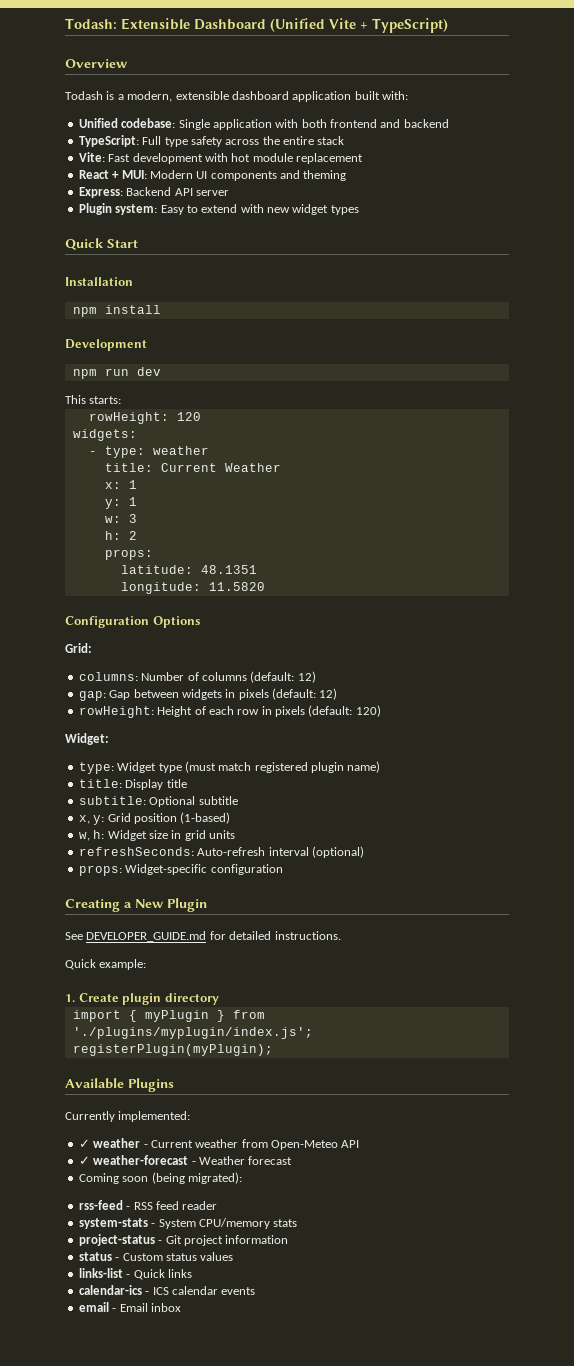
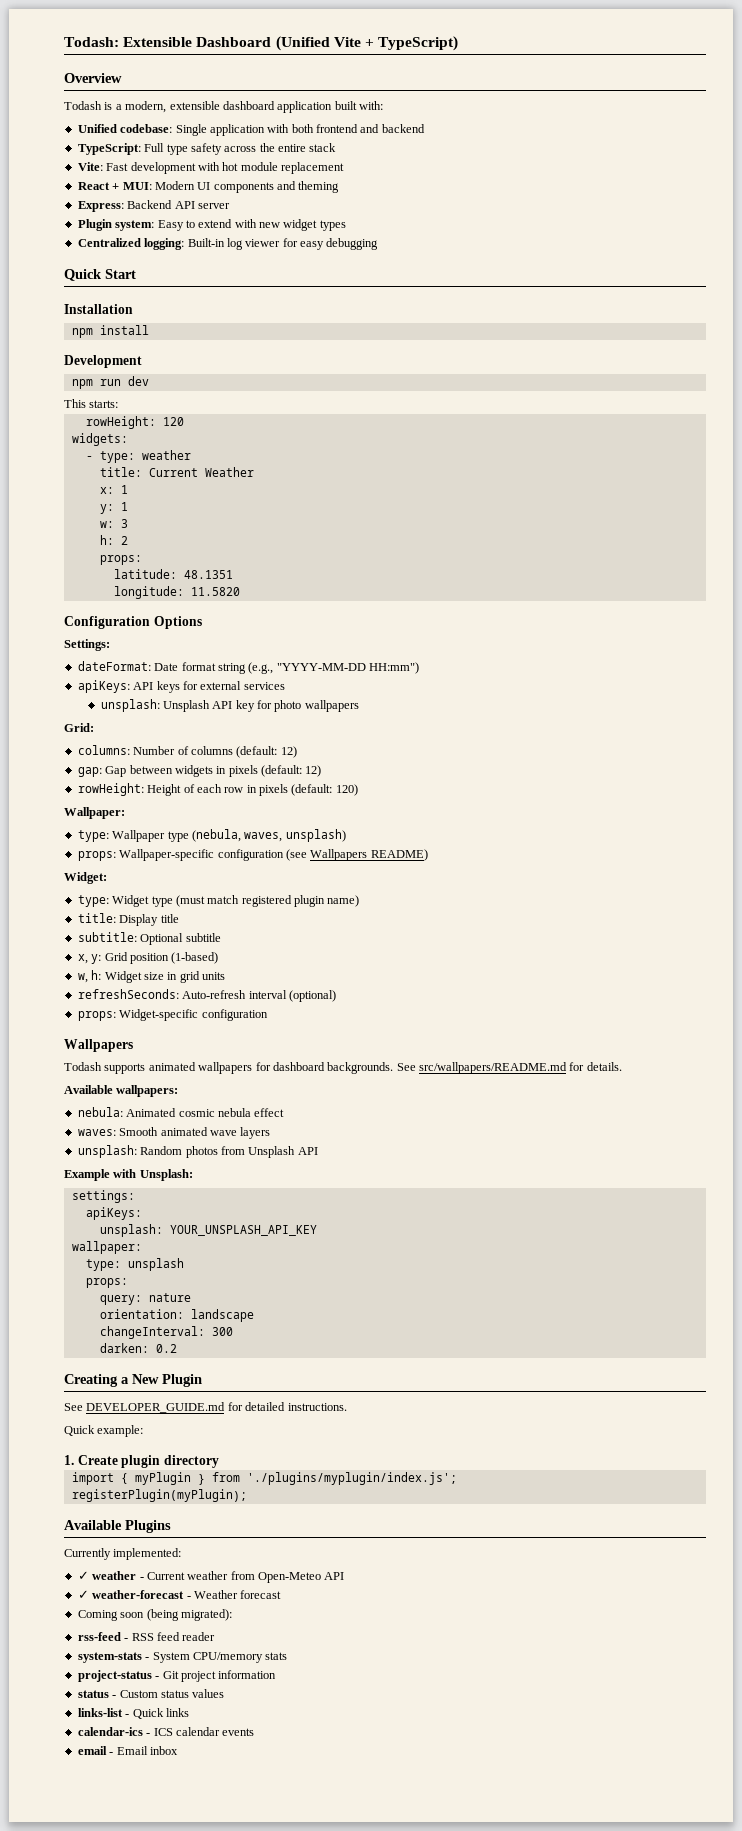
+ Centralized logging: Built-in log viewer for easy debugging
+ Settings:
+ dateFormat: Date format string (e.g., "YYYY-MM-DD HH:mm")
+ apiKeys: API keys for external services
+ unsplash: Unsplash API key for photo wallpapers
+ Wallpaper:
+ type: Wallpaper type (nebula, waves, unsplash)
+ props: Wallpaper-specific configuration (see Wallpapers README)
  props: Widget-specific configuration
+ Wallpapers
+ Todash supports animated wallpapers for dashboard backgrounds. See src/wallpapers/README.md for details.
+ Available wallpapers:
+ nebula: Animated cosmic nebula effect
+ waves: Smooth animated wave layers
+ unsplash: Random photos from Unsplash API
+ Example with Unsplash:
+ settings:
+ apiKeys:
+ unsplash: YOUR_UNSPLASH_API_KEY
+ wallpaper:
+ type: unsplash
+ props:
+ query: nature
+ orientation: landscape
+ changeInterval: 300
+ darken: 0.2

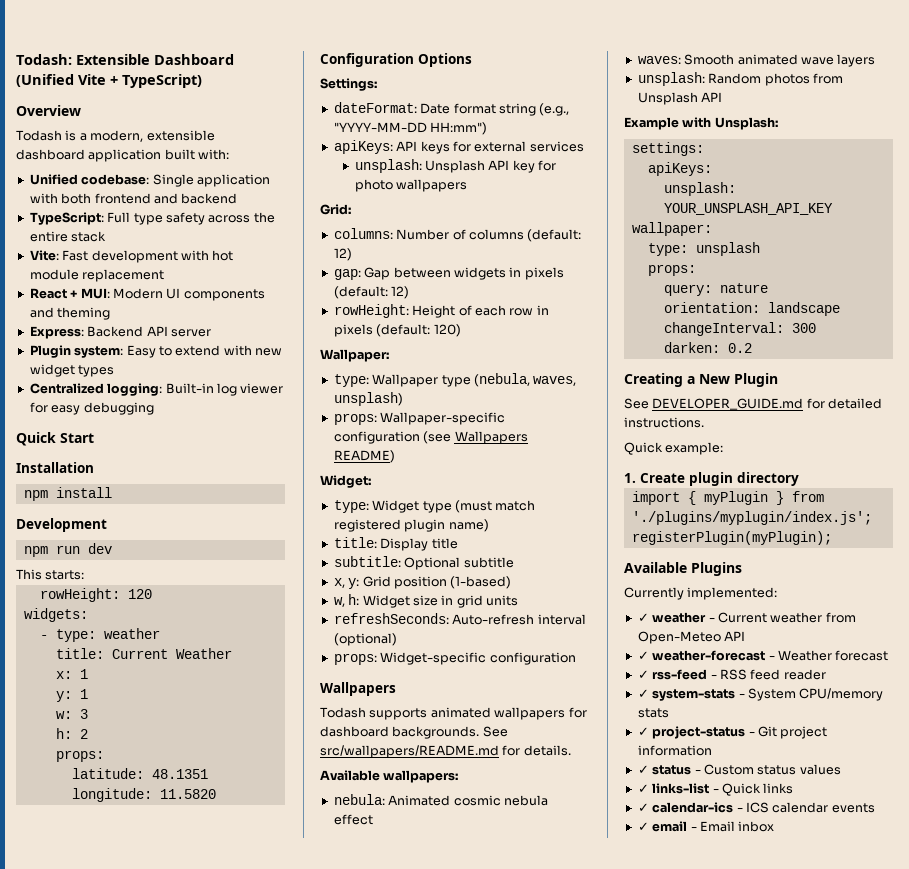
- Coming soon (being migrated):
- rss-feed - RSS feed reader
+ ✓ rss-feed - RSS feed reader
- system-stats - System CPU/memory stats
+ ✓ system-stats - System CPU/memory stats
- project-status - Git project information
+ ✓ project-status - Git project information
- status - Custom status values
+ ✓ status - Custom status values
- links-list - Quick links
+ ✓ links-list - Quick links
- calendar-ics - ICS calendar events
+ ✓ calendar-ics - ICS calendar events
- email - Email inbox
+ ✓ email - Email inbox

